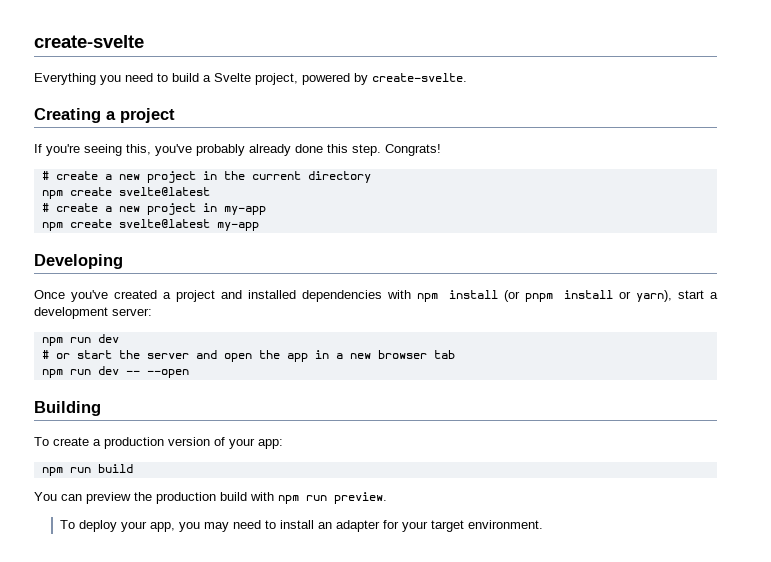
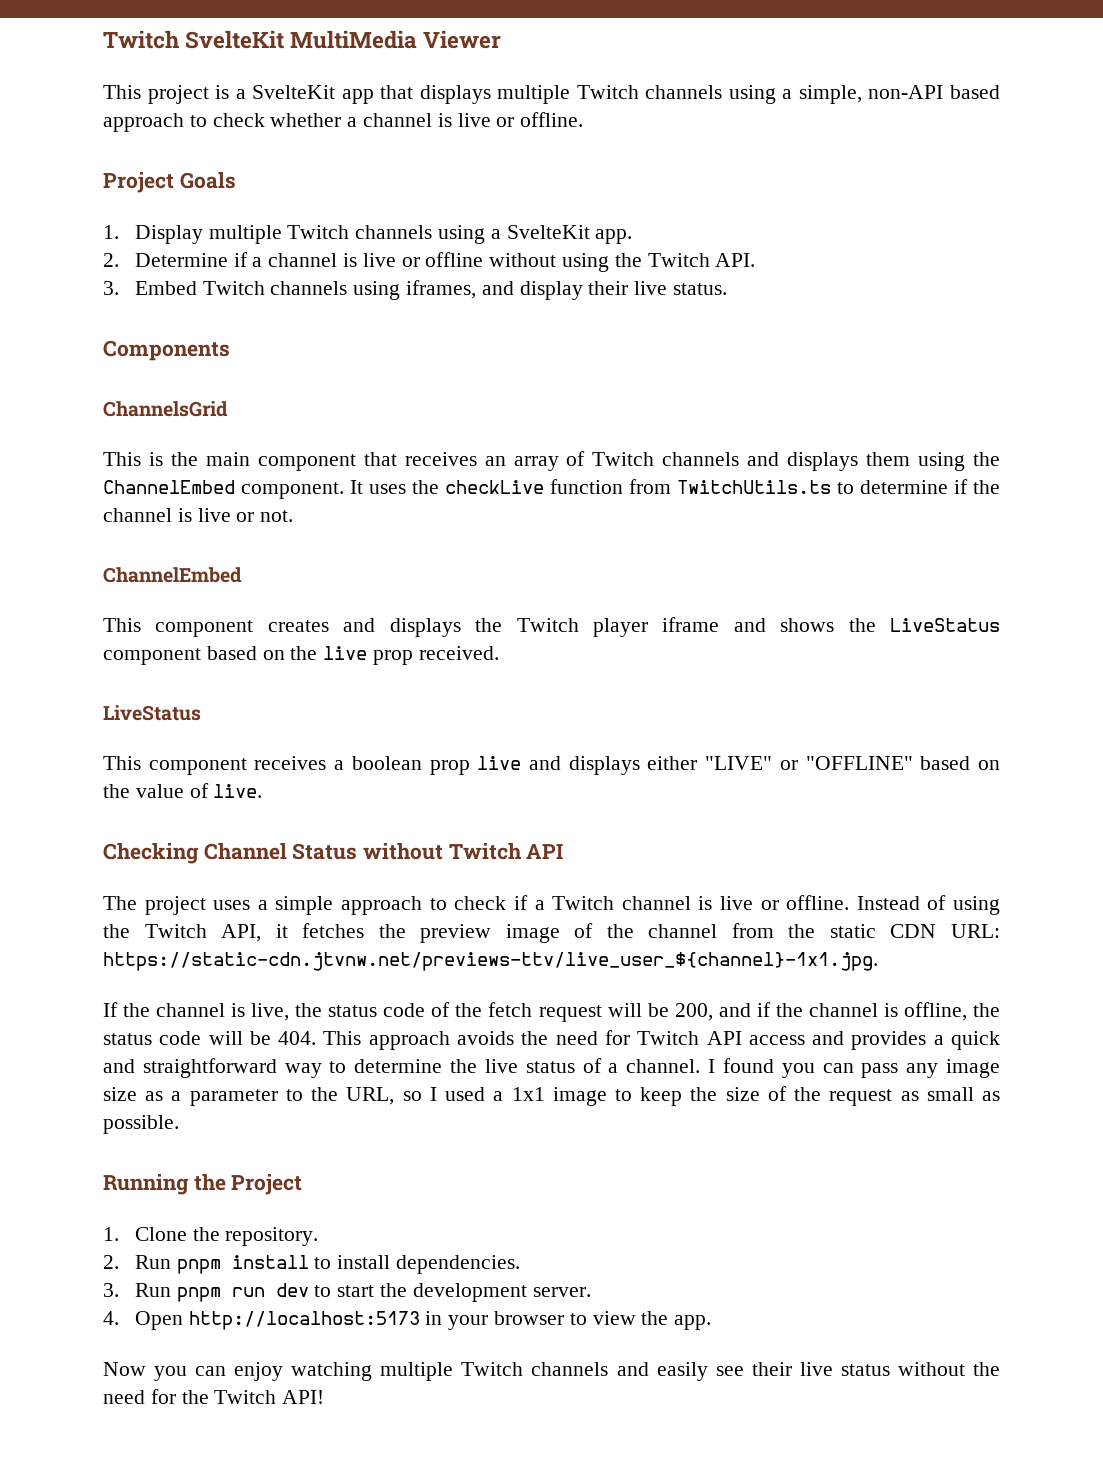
- create-svelte
- Everything you need to build a Svelte project, powered by create-svelte.
- Creating a project
- If you're seeing this, you've probably already done this step. Congrats!
- # create a new project in the current directory
- npm create svelte@latest
- # create a new project in my-app
- npm create svelte@latest my-app
- Developing
- Once you've created a project and installed dependencies with npm install (or pnpm install or yarn), start a development server:
- npm run dev
- # or start the server and open the app in a new browser tab
- npm run dev -- --open
- Building
- To create a production version of your app:
- npm run build
- You can preview the production build with npm run preview.
- To deploy your app, you may need to install an adapter for your target environment.
+ Twitch SvelteKit MultiMedia Viewer
+ This project is a SvelteKit app that displays multiple Twitch channels using a simple, non-API based approach to check whether a channel is live or offline.
+ Project Goals
+ 1. Display multiple Twitch channels using a SvelteKit app.
+ 2. Determine if a channel is live or offline without using the Twitch API.
+ 3. Embed Twitch channels using iframes, and display their live status.
+ Components
+ ChannelsGrid
+ This is the main component that receives an array of Twitch channels and displays them using the ChannelEmbed component. It uses the checkLive function from TwitchUtils.ts to determine if the channel is live or not.
+ ChannelEmbed
+ This component creates and displays the Twitch player iframe and shows the LiveStatus component based on the live prop received.
+ LiveStatus
+ This component receives a boolean prop live and displays either "LIVE" or "OFFLINE" based on the value of live.
+ Checking Channel Status without Twitch API
+ The project uses a simple approach to check if a Twitch channel is live or offline. Instead of using the Twitch API, it fetches the preview image of the channel from the static CDN URL: https://static-cdn.jtvnw.net/previews-ttv/live_user_${channel}-1x1.jpg.
+ If the channel is live, the status code of the fetch request will be 200, and if the channel is offline, the status code will be 404. This approach avoids the need for Twitch API access and provides a quick and straightforward way to determine the live status of a channel. I found you can pass any image size as a parameter to the URL, so I used a 1x1 image to keep the size of the request as small as possible.
+ Running the Project
+ 1. Clone the repository.
+ 2. Run pnpm install to install dependencies.
+ 3. Run pnpm run dev to start the development server.
+ 4. Open http://localhost:5173 in your browser to view the app.
+ Now you can enjoy watching multiple Twitch channels and easily see their live status without the need for the Twitch API!

